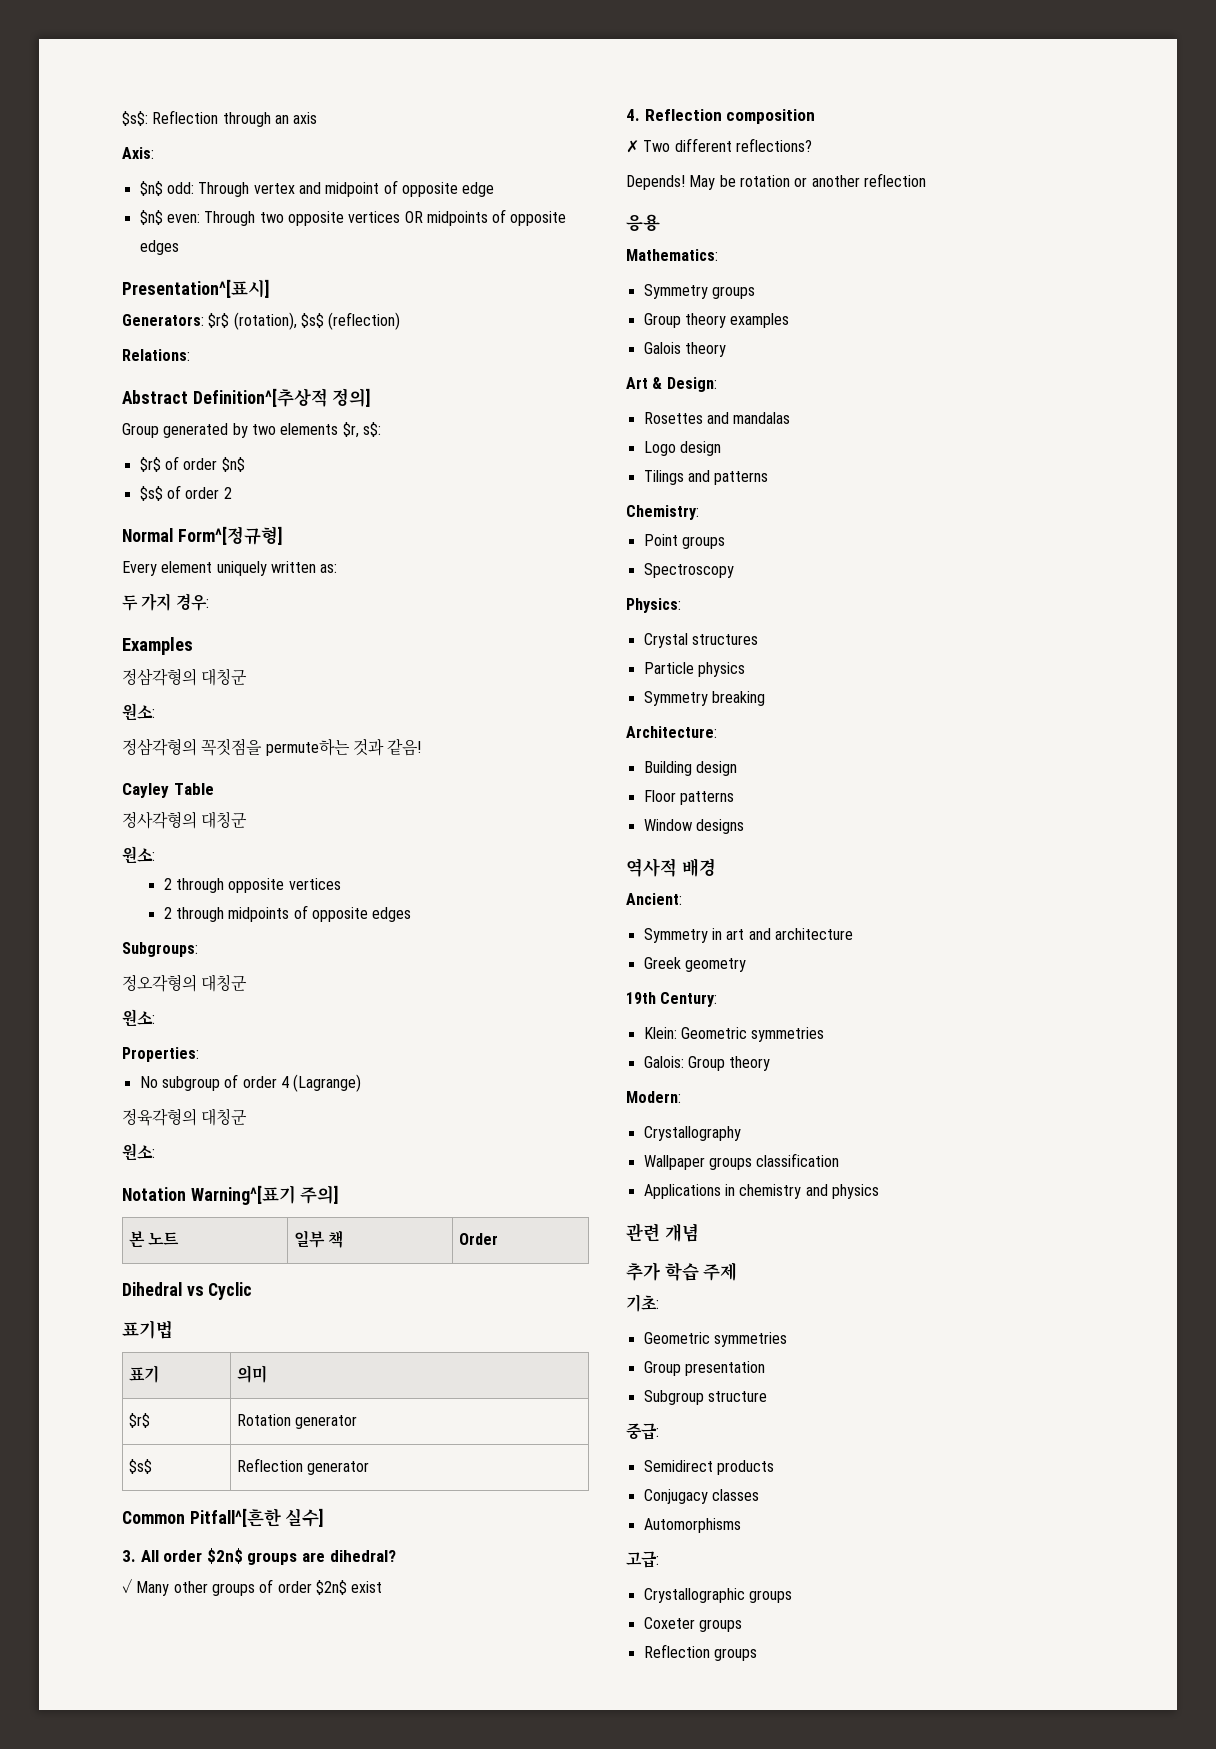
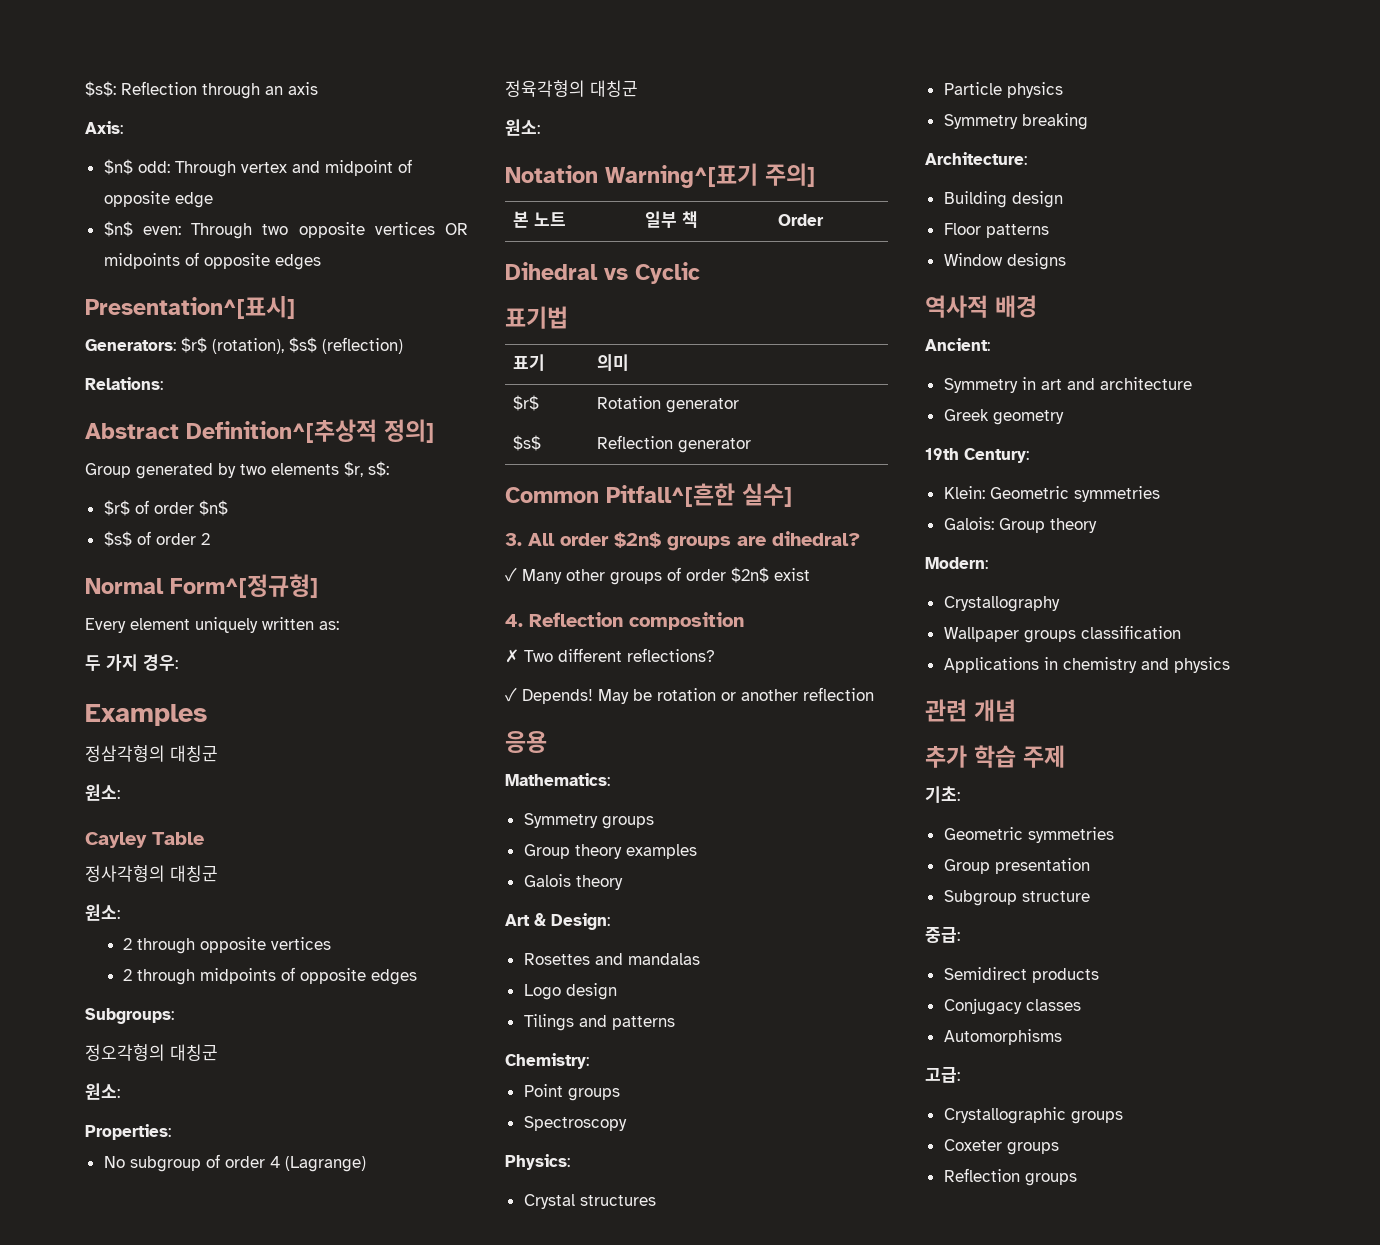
- 정삼각형의 꼭짓점을 permute하는 것과 같음!
- Depends!
+ ✓ Depends!

